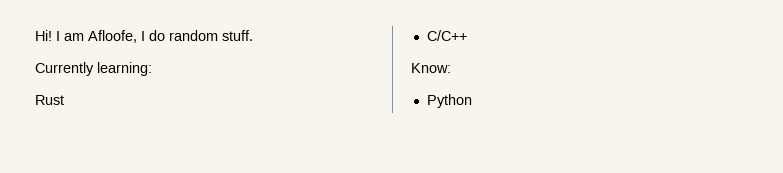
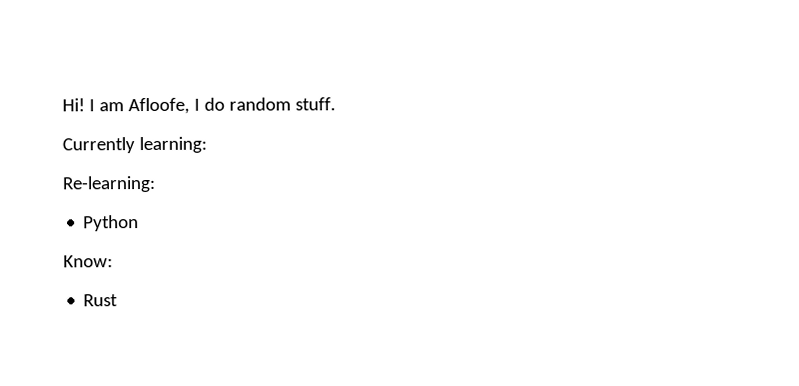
- Rust
- C/C++
+ Re-learning:
+ Python
- Python
+ Rust

